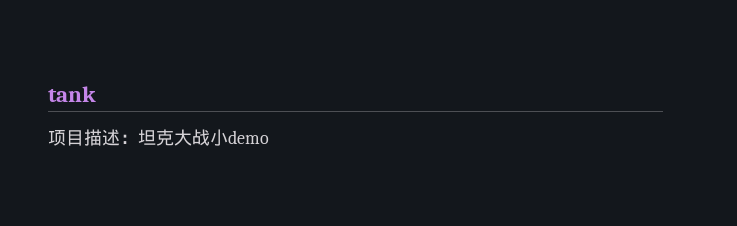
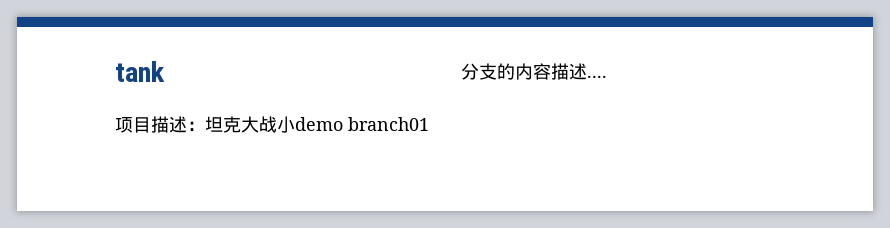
- 项目描述：坦克大战小demo
+ 项目描述：坦克大战小demo branch01分支的内容描述....

